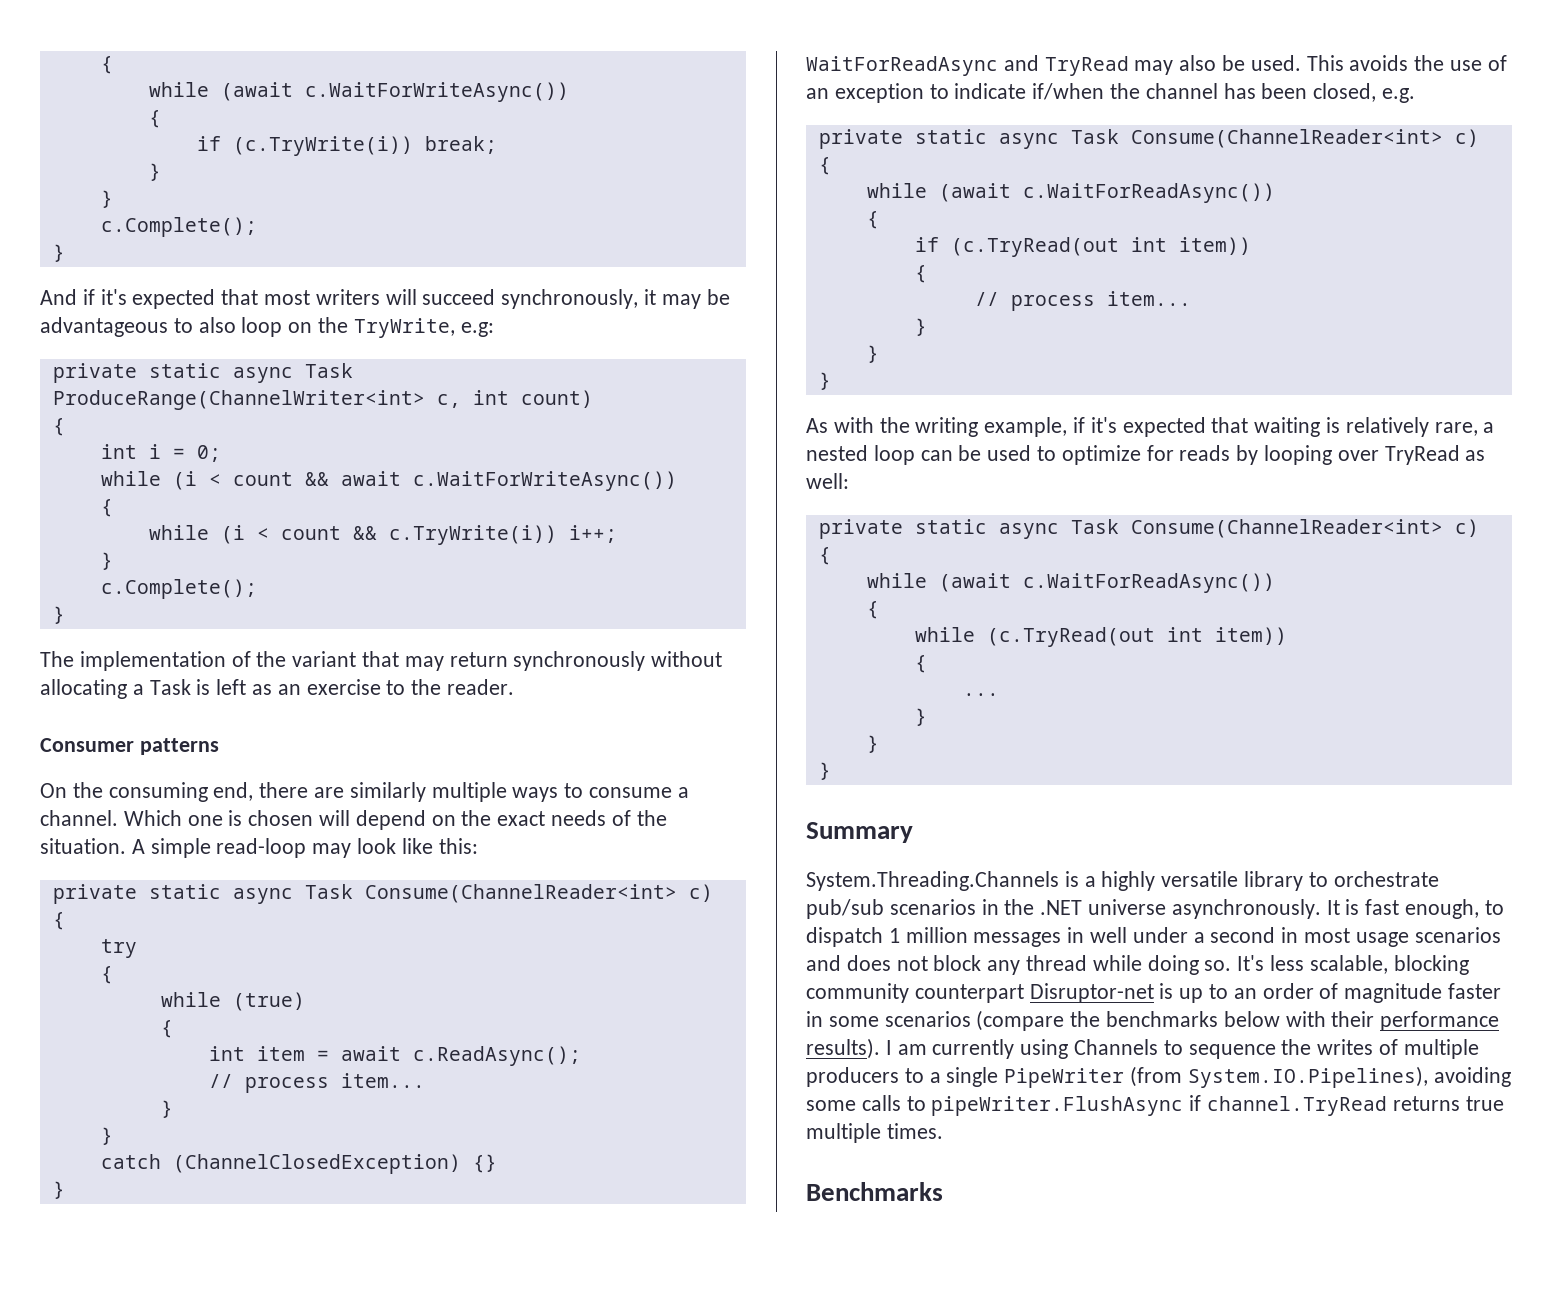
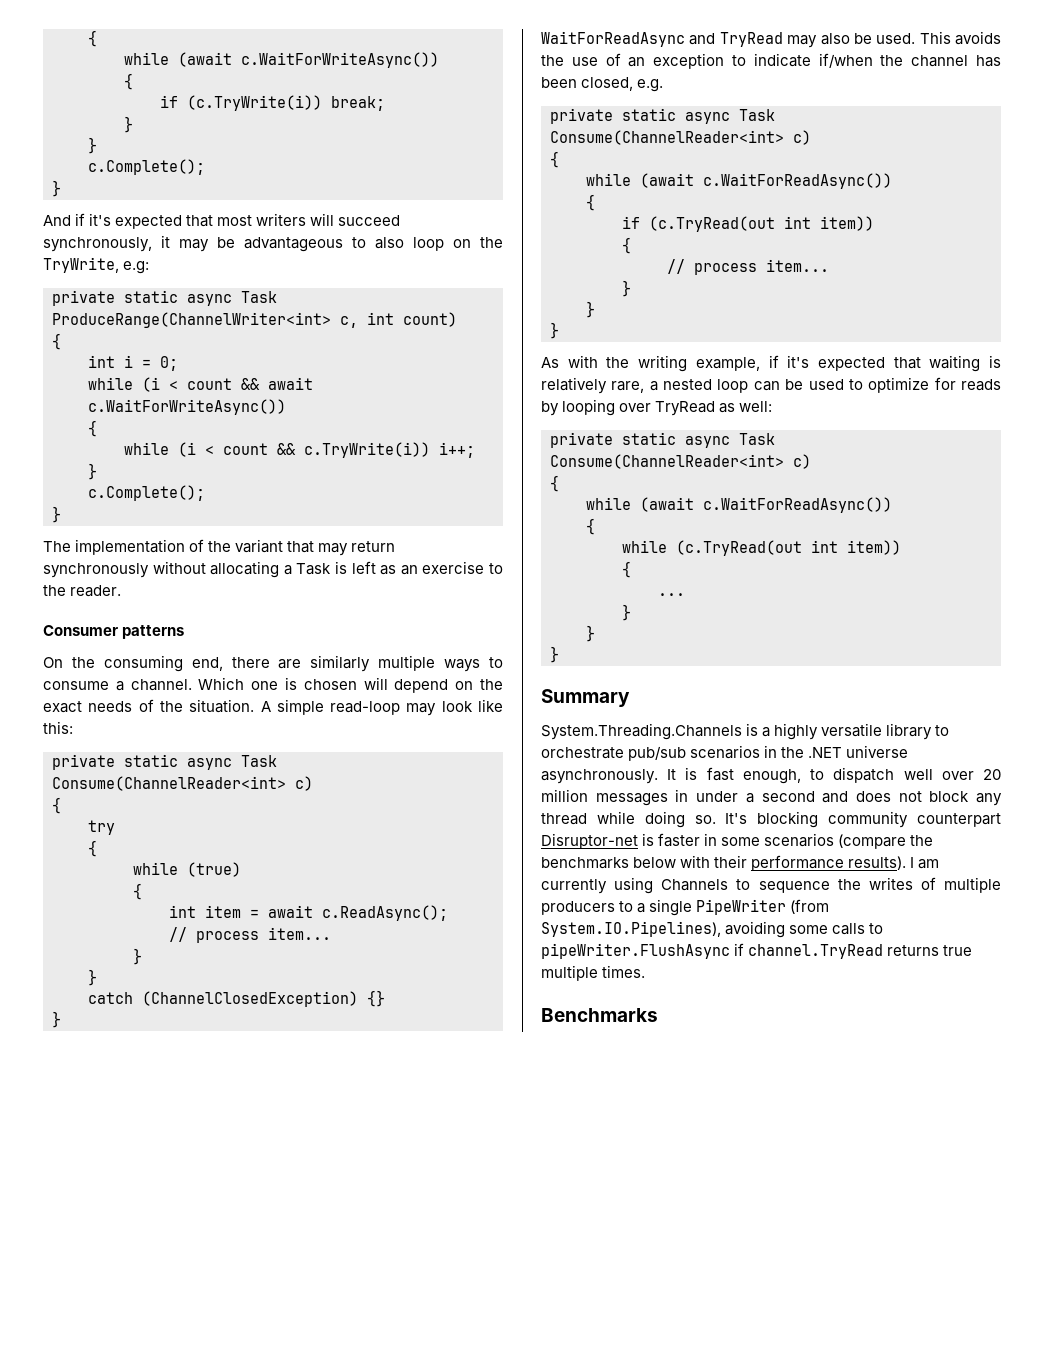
- It is fast enough, to dispatch 1 million messages in well under a second in most usage scenarios and does not block any thread while doing so.
+ It is fast enough, to dispatch well over 20 million messages in under a second and does not block any thread while doing so.
- It's less scalable, blocking community counterpart Disruptor-net is up to an order of magnitude faster in some scenarios (compare the benchmarks below with their performance results).
+ It's blocking community counterpart Disruptor-net is faster in some scenarios (compare the benchmarks below with their performance results).

